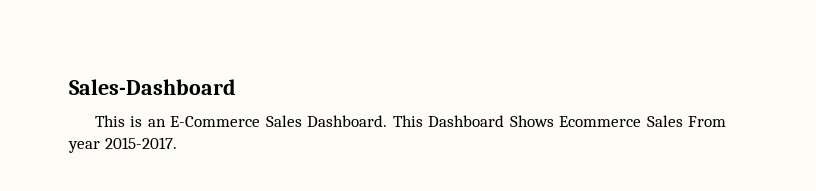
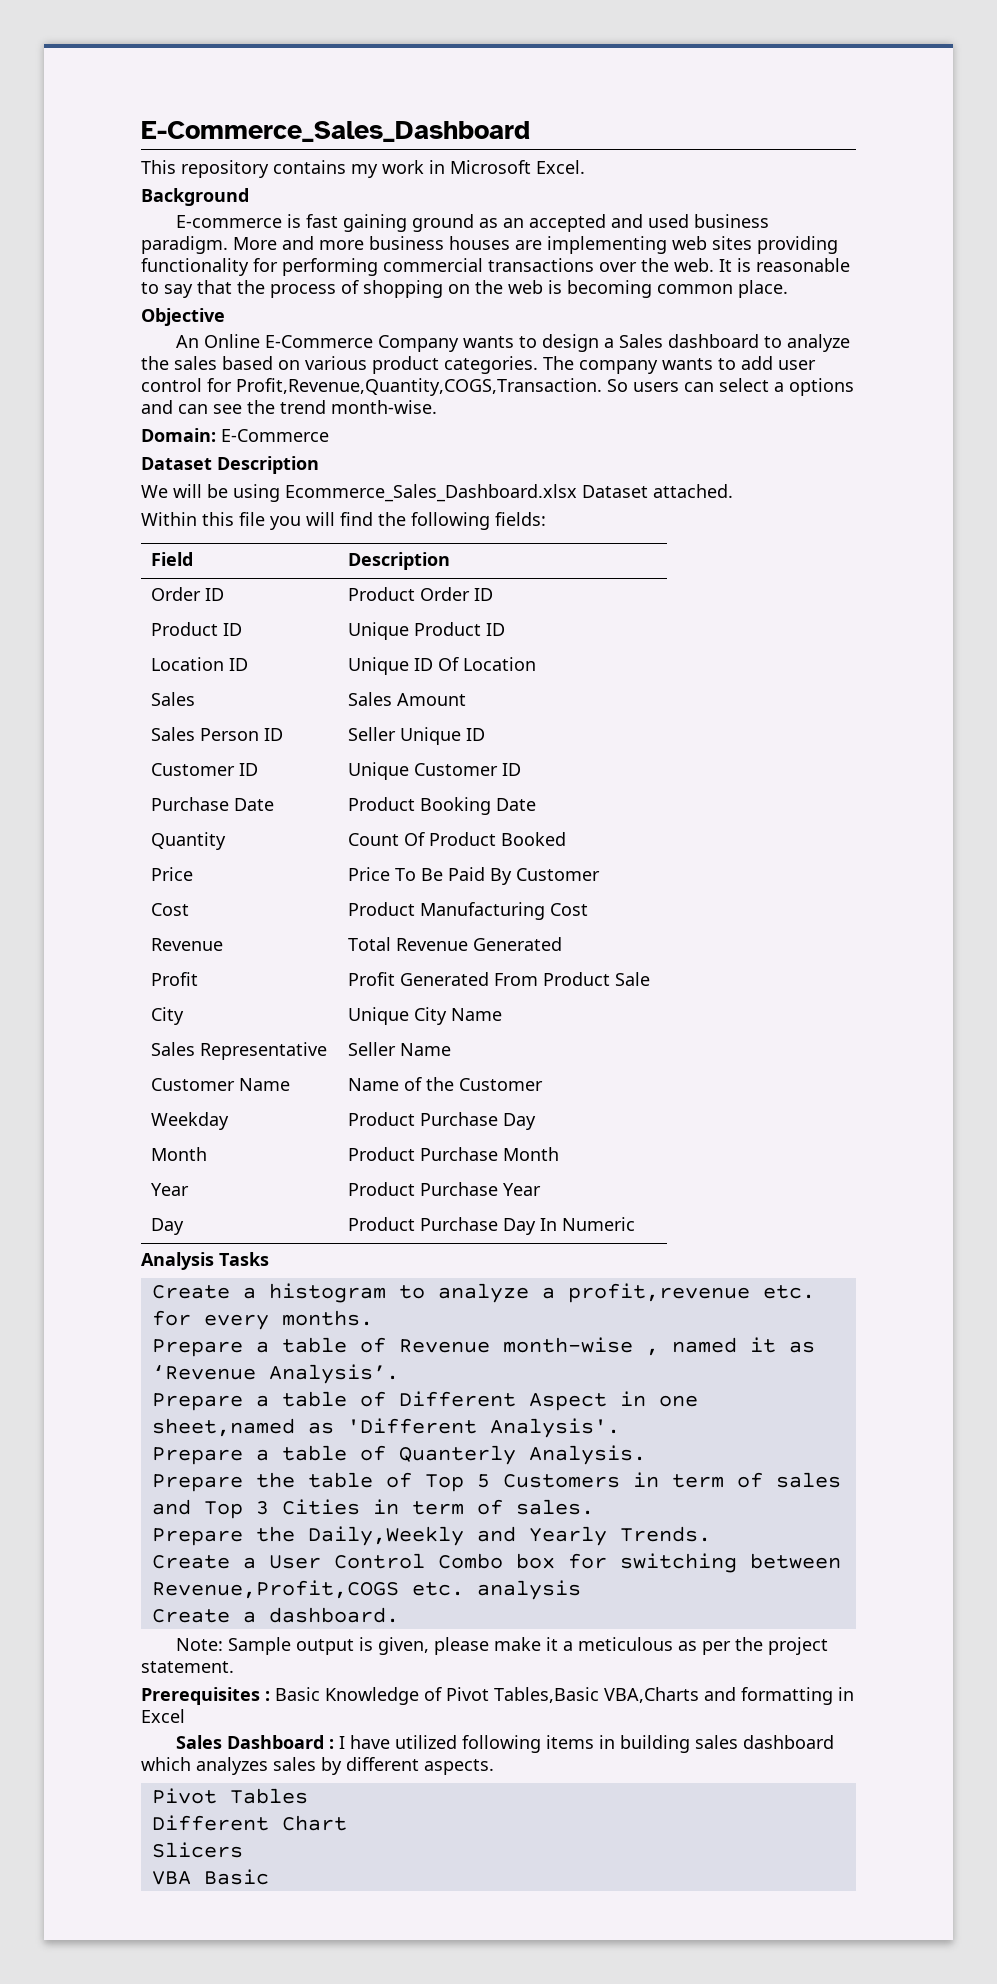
- Sales-Dashboard
- This is an E-Commerce Sales Dashboard. This Dashboard Shows Ecommerce Sales From year 2015-2017.
+ E-Commerce_Sales_Dashboard
+ This repository contains my work in Microsoft Excel.
+ Background
+ E-commerce is fast gaining ground as an accepted and used business paradigm. More and more business houses are implementing web sites providing functionality for performing commercial transactions over the web. It is reasonable to say that the process of shopping on the web is becoming common place.
+ Objective
+ An Online E-Commerce Company wants to design a Sales dashboard to analyze the sales based on various product categories. The company wants to add user control for Profit,Revenue,Quantity,COGS,Transaction. So users can select a options and can see the trend month-wise.
+ Domain: E-Commerce
+ Dataset Description
+ We will be using Ecommerce_Sales_Dashboard.xlsx Dataset attached.
+ Within this file you will find the following fields:
+ Field | Description
+ Order ID | Product Order ID
+ Product ID | Unique Product ID
+ Location ID | Unique ID Of Location
+ Sales | Sales Amount
+ Sales Person ID | Seller Unique ID
+ Customer ID | Unique Customer ID
+ Purchase Date | Product Booking Date
+ Quantity | Count Of Product Booked
+ Price | Price To Be Paid By Customer
+ Cost | Product Manufacturing Cost
+ Revenue | Total Revenue Generated
+ Profit | Profit Generated From Product Sale
+ City | Unique City Name
+ Sales Representative | Seller Name
+ Customer Name | Name of the Customer
+ Weekday | Product Purchase Day
+ Month | Product Purchase Month
+ Year | Product Purchase Year
+ Day | Product Purchase Day In Numeric
+ Analysis Tasks
+ Create a histogram to analyze a profit,revenue etc. for every months.
+ Prepare a table of Revenue month-wise , named it as ‘Revenue Analysis’.
+ Prepare a table of Different Aspect in one sheet,named as 'Different Analysis'.
+ Prepare a table of Quanterly Analysis.
+ Prepare the table of Top 5 Customers in term of sales and Top 3 Cities in term of sales.
+ Prepare the Daily,Weekly and Yearly Trends.
+ Create a User Control Combo box for switching between Revenue,Profit,COGS etc. analysis
+ Create a dashboard.
+ Note: Sample output is given, please make it a meticulous as per the project statement.
+ Prerequisites : Basic Knowledge of Pivot Tables,Basic VBA,Charts and formatting in Excel
+ Sales Dashboard : I have utilized following items in building sales dashboard which analyzes sales by different aspects.
+ Pivot Tables
+ Different Chart
+ Slicers
+ VBA Basic

